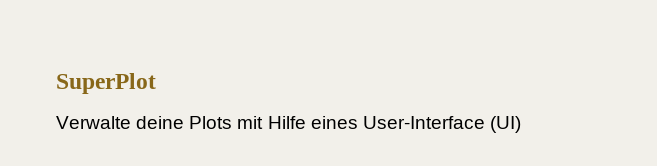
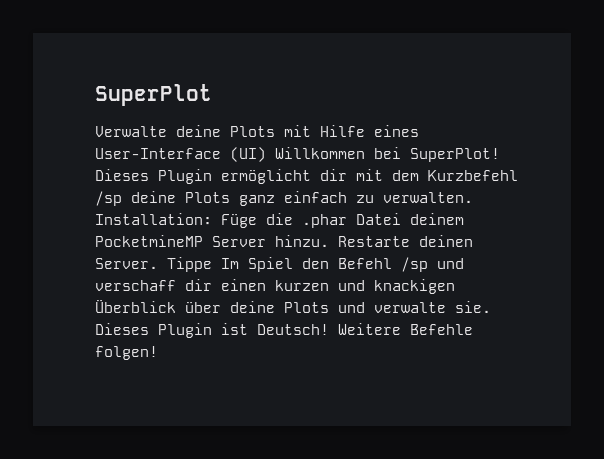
- Verwalte deine Plots mit Hilfe eines User-Interface (UI)
+ Verwalte deine Plots mit Hilfe eines User-Interface (UI) Willkommen bei SuperPlot! Dieses Plugin ermöglicht dir mit dem Kurzbefehl /sp deine Plots ganz einfach zu verwalten. Installation: Füge die .phar Datei deinem PocketmineMP Server hinzu. Restarte deinen Server. Tippe Im Spiel den Befehl /sp und verschaff dir einen kurzen und knackigen Überblick über deine Plots und verwalte sie. Dieses Plugin ist Deutsch! Weitere Befehle folgen!

